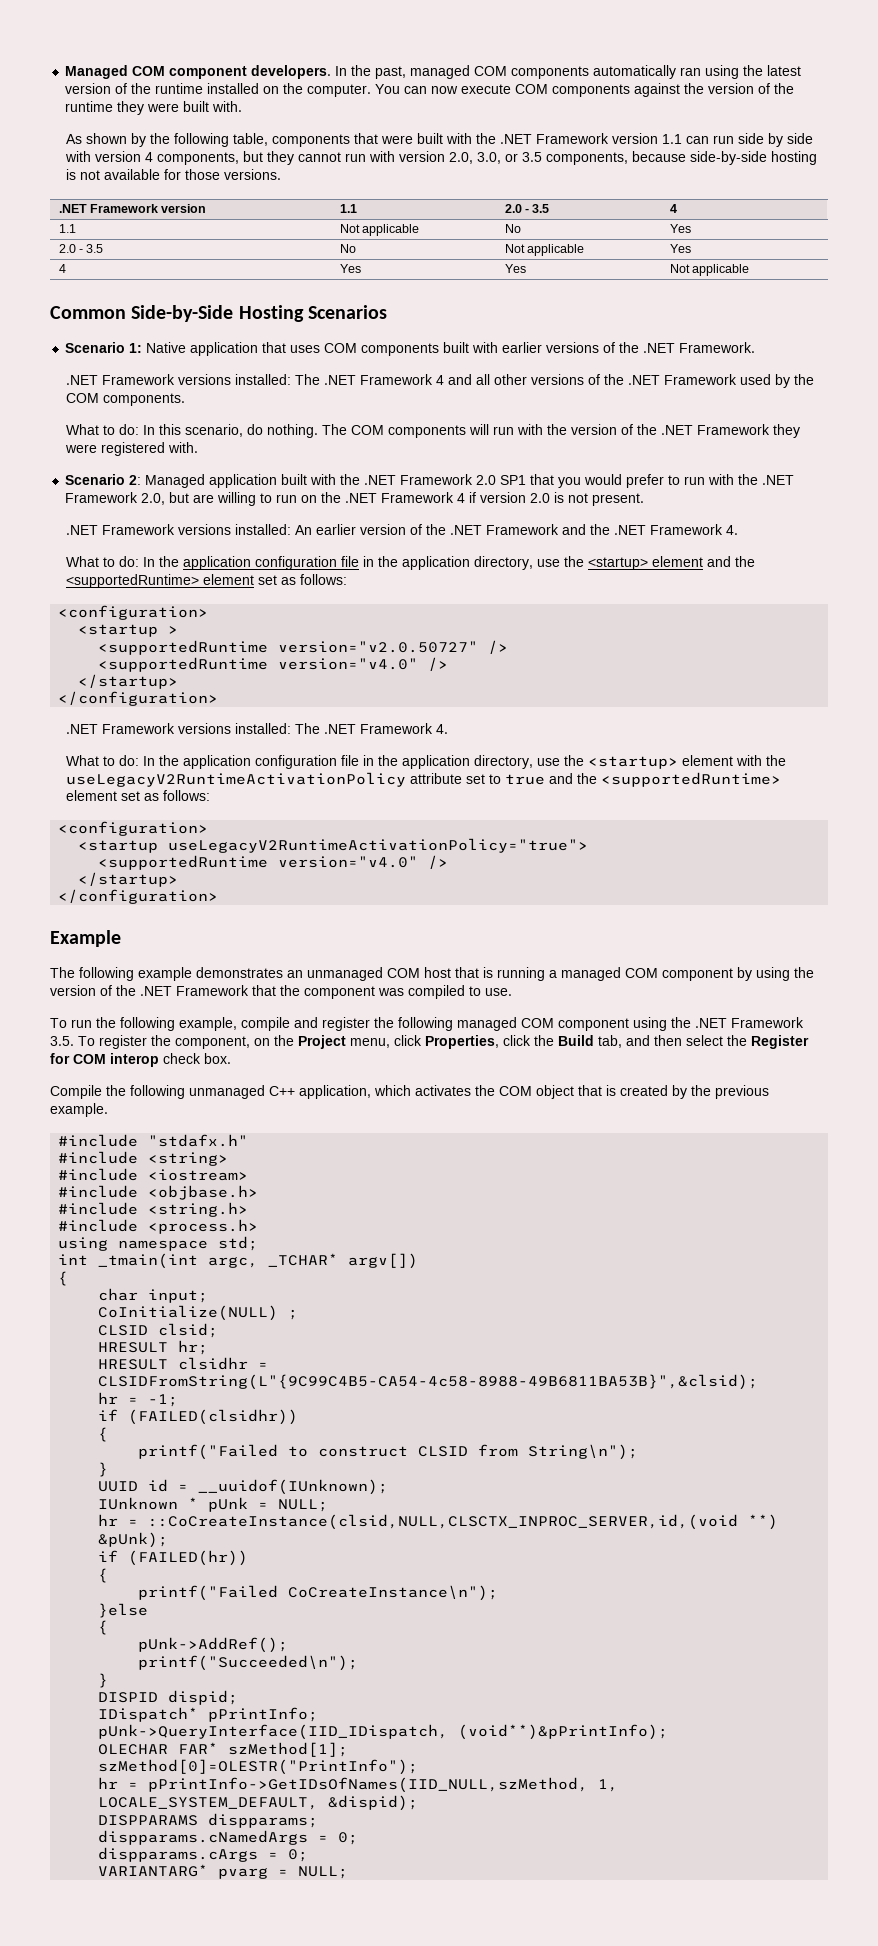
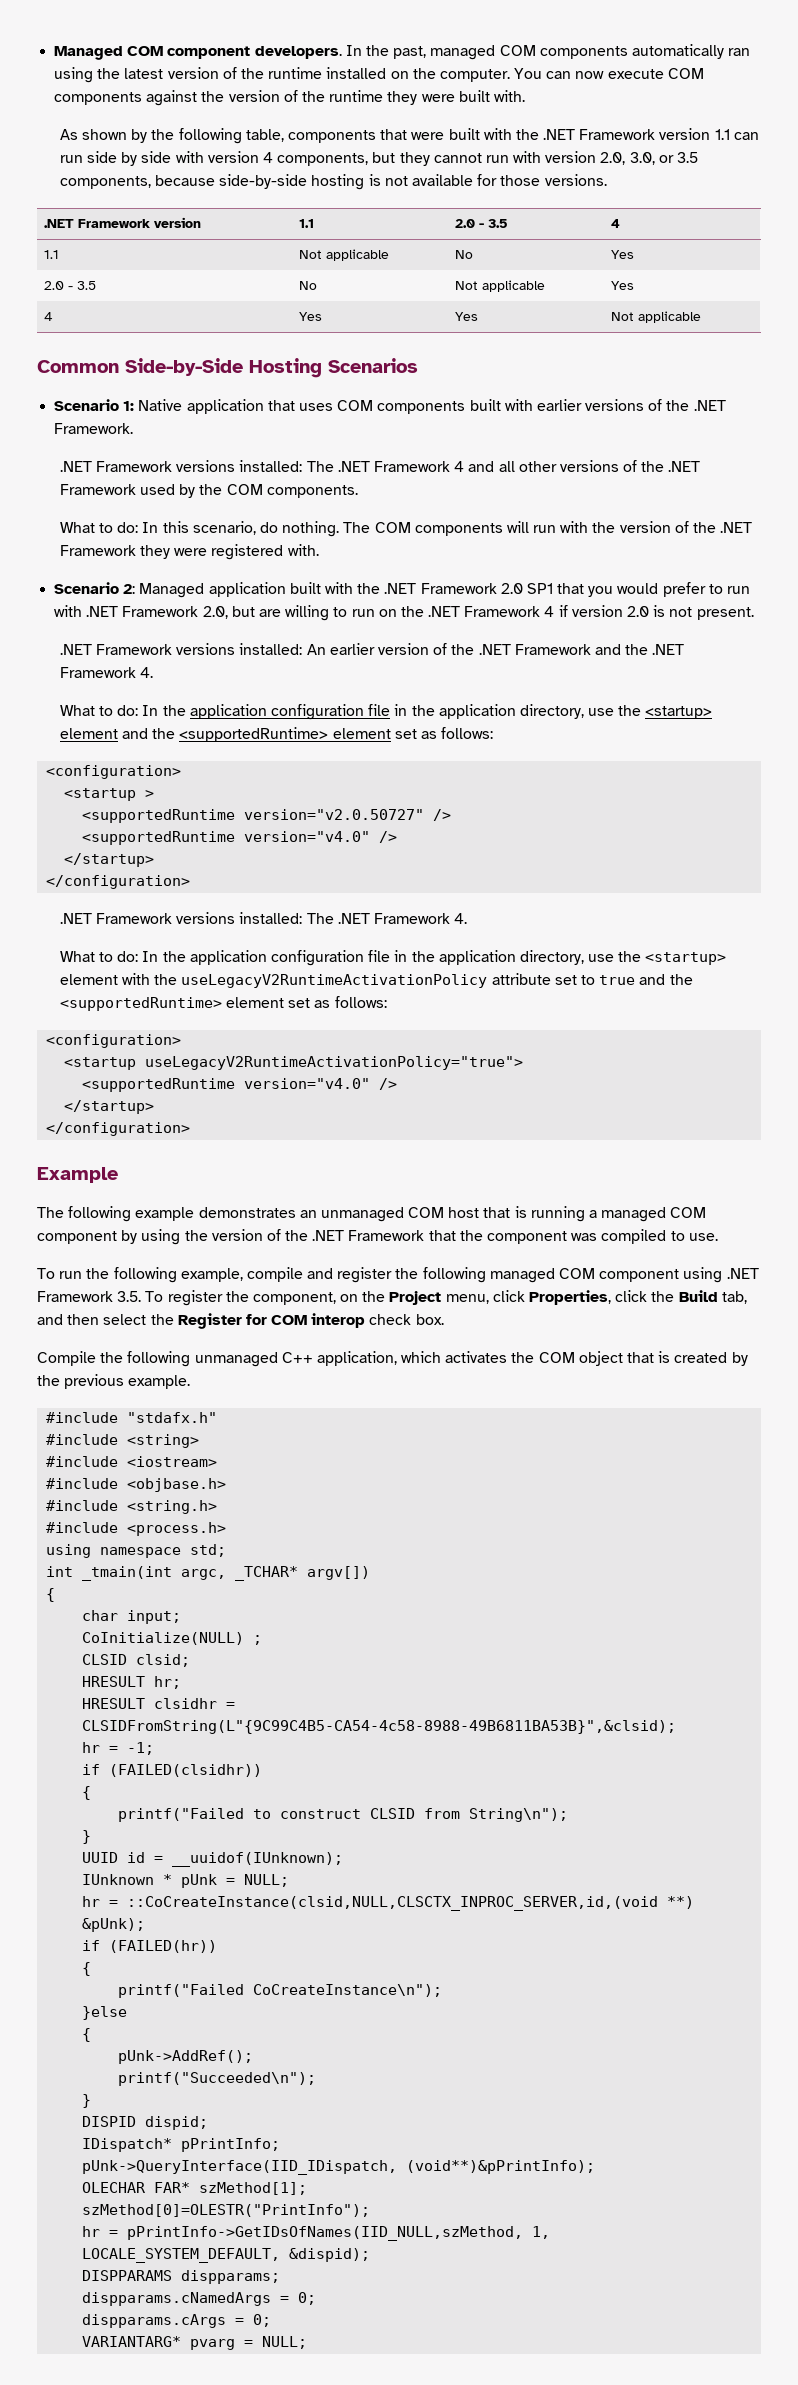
- Scenario 2: Managed application built with the .NET Framework 2.0 SP1 that you would prefer to run with the .NET Framework 2.0, but are willing to run on the .NET Framework 4 if version 2.0 is not present.
+ Scenario 2: Managed application built with the .NET Framework 2.0 SP1 that you would prefer to run with .NET Framework 2.0, but are willing to run on the .NET Framework 4 if version 2.0 is not present.
- To run the following example, compile and register the following managed COM component using the .NET Framework 3.5. To register the component, on the Project menu, click Properties, click the Build tab, and then select the Register for COM interop check box.
+ To run the following example, compile and register the following managed COM component using .NET Framework 3.5. To register the component, on the Project menu, click Properties, click the Build tab, and then select the Register for COM interop check box.

